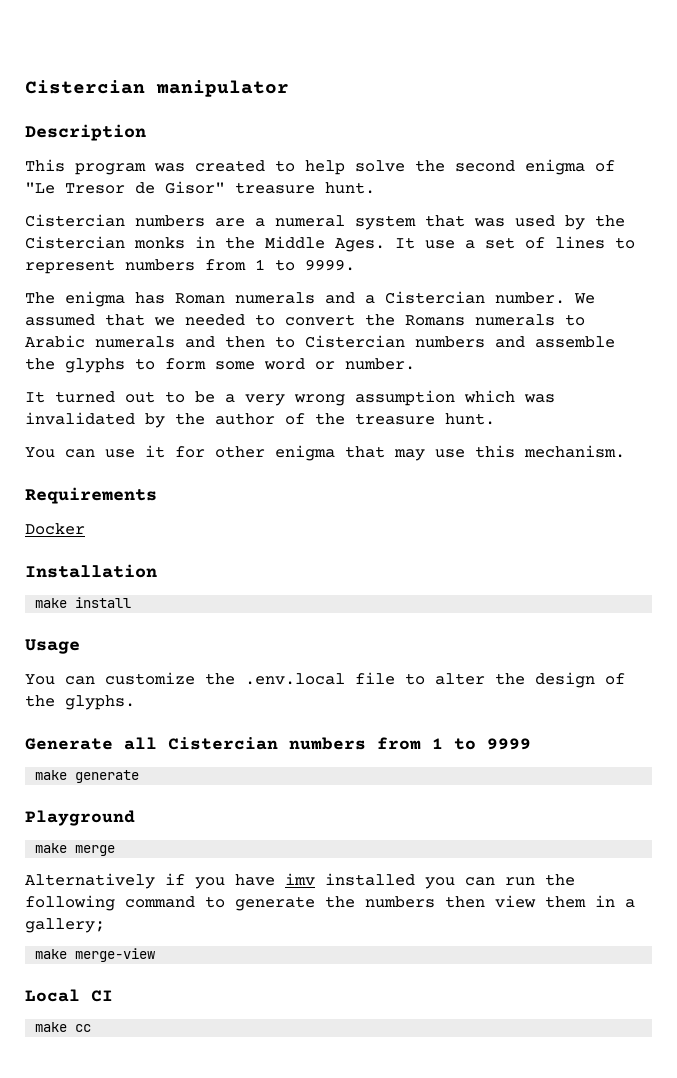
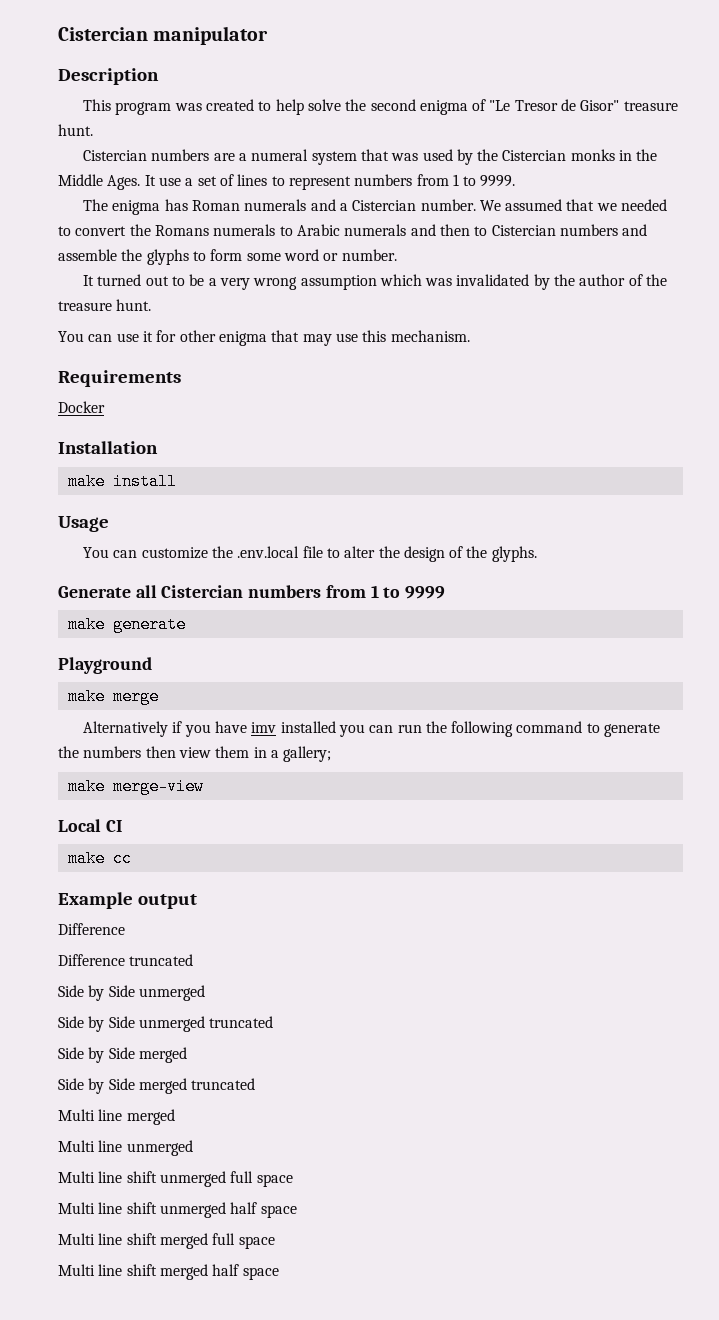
+ Example output
+ Difference
+ Difference truncated
+ Side by Side unmerged
+ Side by Side unmerged truncated
+ Side by Side merged
+ Side by Side merged truncated
+ Multi line merged
+ Multi line unmerged
+ Multi line shift unmerged full space
+ Multi line shift unmerged half space
+ Multi line shift merged full space
+ Multi line shift merged half space

